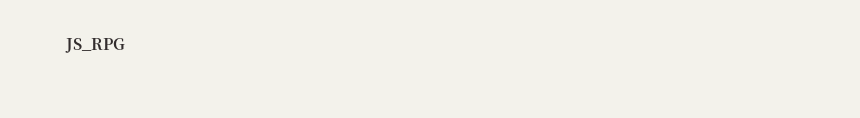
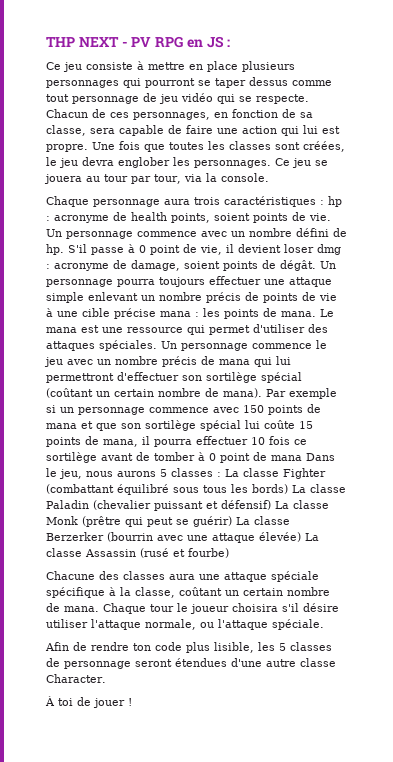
- JS_RPG
+ THP NEXT - PV RPG en JS :
+ Ce jeu consiste à mettre en place plusieurs personnages qui pourront se taper dessus comme tout personnage de jeu vidéo qui se respecte. Chacun de ces personnages, en fonction de sa classe, sera capable de faire une action qui lui est propre. Une fois que toutes les classes sont créées, le jeu devra englober les personnages. Ce jeu se jouera au tour par tour, via la console.
+ Chaque personnage aura trois caractéristiques : hp : acronyme de health points, soient points de vie. Un personnage commence avec un nombre défini de hp. S'il passe à 0 point de vie, il devient loser dmg : acronyme de damage, soient points de dégât. Un personnage pourra toujours effectuer une attaque simple enlevant un nombre précis de points de vie à une cible précise mana : les points de mana. Le mana est une ressource qui permet d'utiliser des attaques spéciales. Un personnage commence le jeu avec un nombre précis de mana qui lui permettront d'effectuer son sortilège spécial (coûtant un certain nombre de mana). Par exemple si un personnage commence avec 150 points de mana et que son sortilège spécial lui coûte 15 points de mana, il pourra effectuer 10 fois ce sortilège avant de tomber à 0 point de mana Dans le jeu, nous aurons 5 classes : La classe Fighter (combattant équilibré sous tous les bords) La classe Paladin (chevalier puissant et défensif) La classe Monk (prêtre qui peut se guérir) La classe Berzerker (bourrin avec une attaque élevée) La classe Assassin (rusé et fourbe)
+ Chacune des classes aura une attaque spéciale spécifique à la classe, coûtant un certain nombre de mana. Chaque tour le joueur choisira s'il désire utiliser l'attaque normale, ou l'attaque spéciale.
+ Afin de rendre ton code plus lisible, les 5 classes de personnage seront étendues d'une autre classe Character.
+ À toi de jouer !

